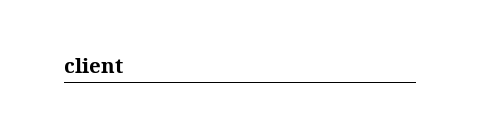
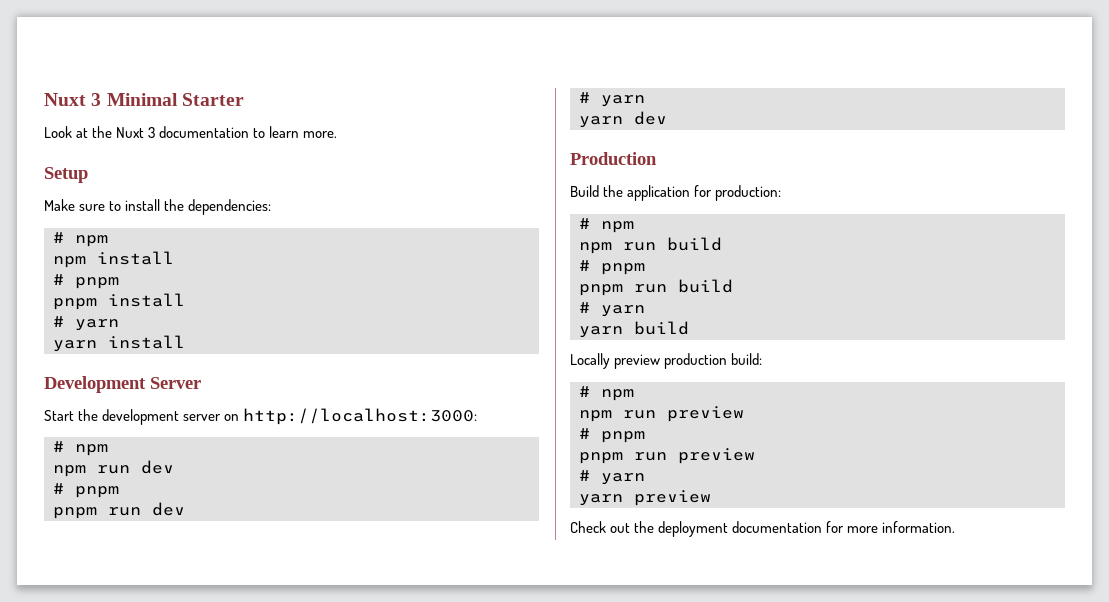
- client
+ Nuxt 3 Minimal Starter
+ Look at the Nuxt 3 documentation to learn more.
+ Setup
+ Make sure to install the dependencies:
+ # npm
+ npm install
+ # pnpm
+ pnpm install
+ # yarn
+ yarn install
+ Development Server
+ Start the development server on http://localhost:3000:
+ # npm
+ npm run dev
+ # pnpm
+ pnpm run dev
+ # yarn
+ yarn dev
+ Production
+ Build the application for production:
+ # npm
+ npm run build
+ # pnpm
+ pnpm run build
+ # yarn
+ yarn build
+ Locally preview production build:
+ # npm
+ npm run preview
+ # pnpm
+ pnpm run preview
+ # yarn
+ yarn preview
+ Check out the deployment documentation for more information.

